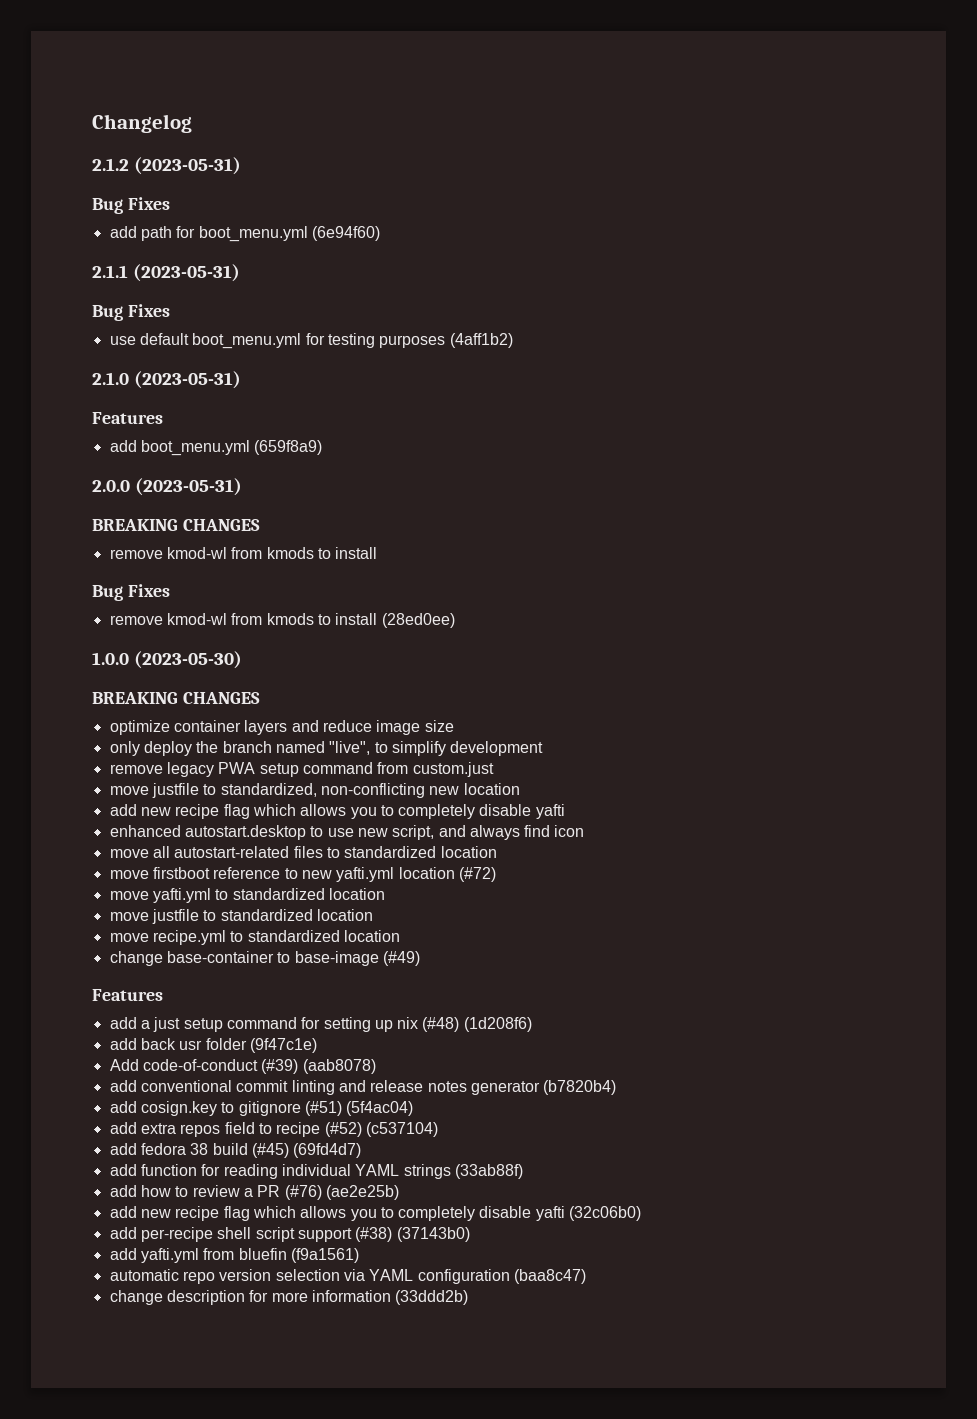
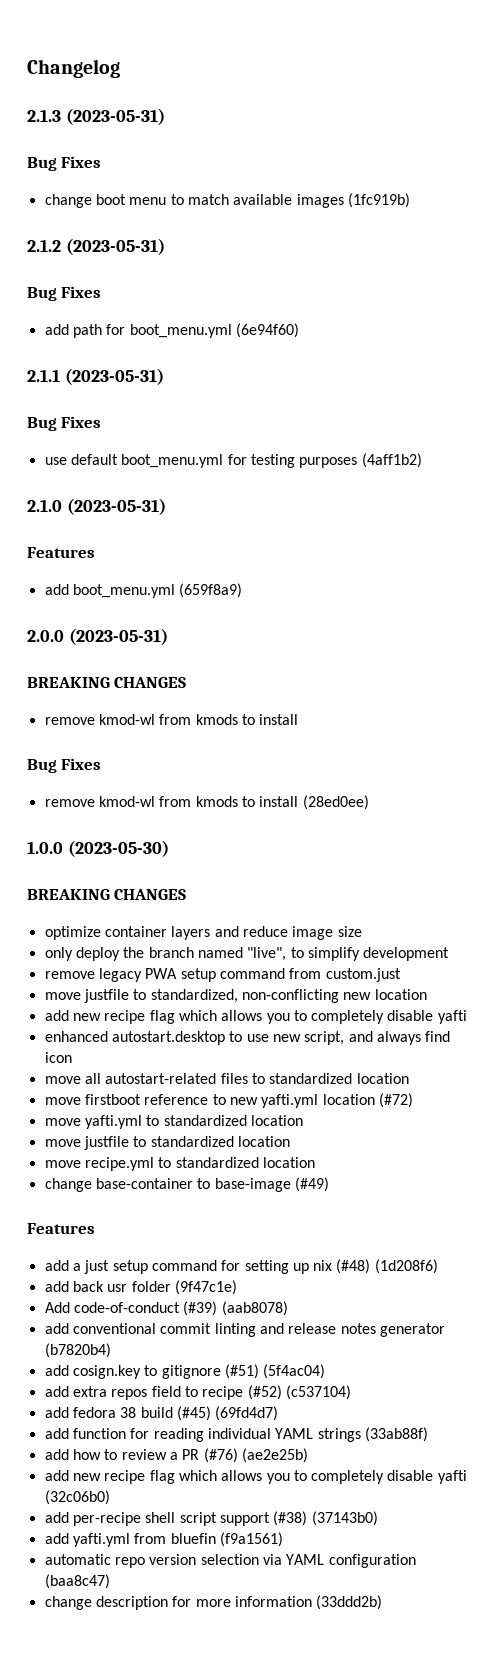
+ 2.1.3 (2023-05-31)
+ Bug Fixes
+ change boot menu to match available images (1fc919b)

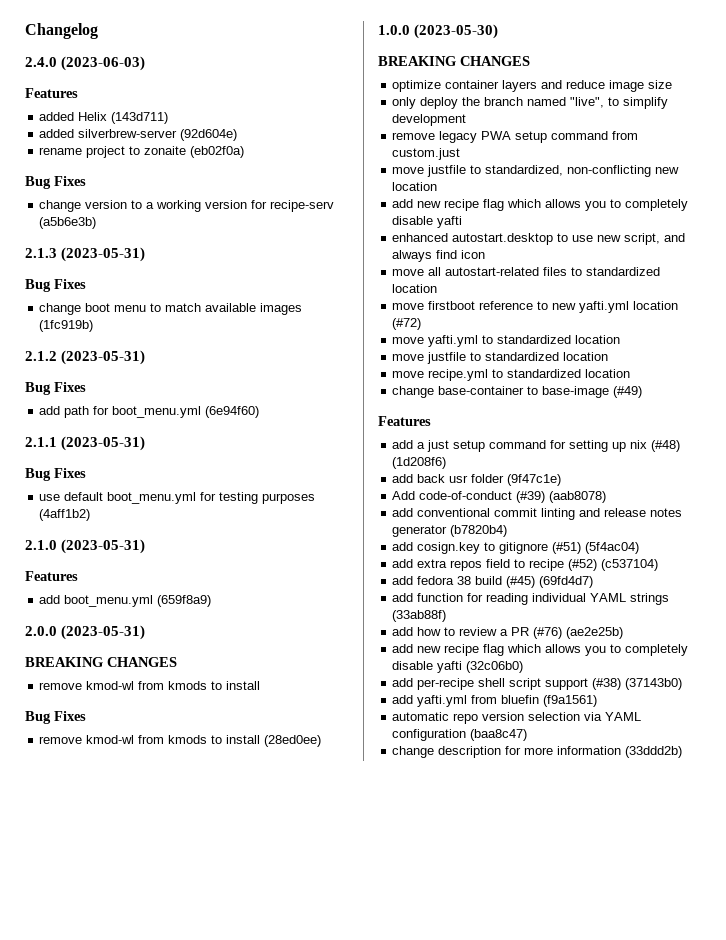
+ 2.4.0 (2023-06-03)
+ Features
+ added Helix (143d711)
+ added silverbrew-server (92d604e)
+ rename project to zonaite (eb02f0a)
+ Bug Fixes
+ change version to a working version for recipe-serv (a5b6e3b)

